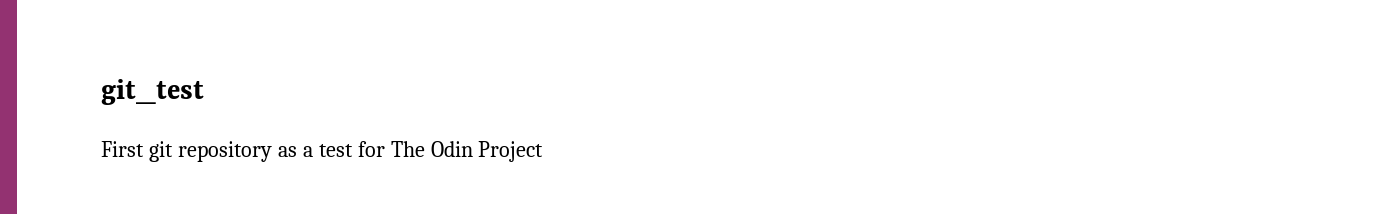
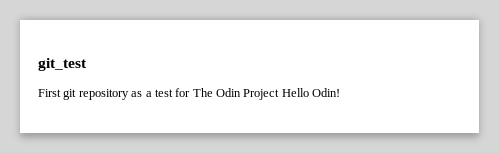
- First git repository as a test for The Odin Project
+ First git repository as a test for The Odin Project Hello Odin!

